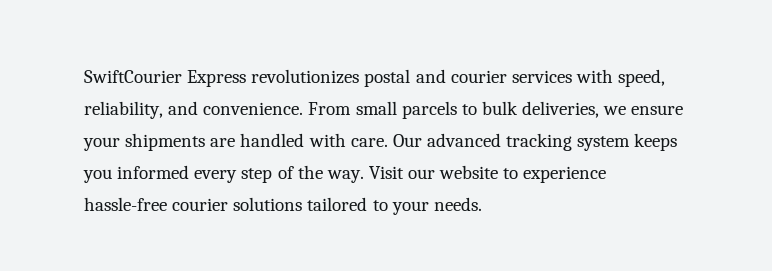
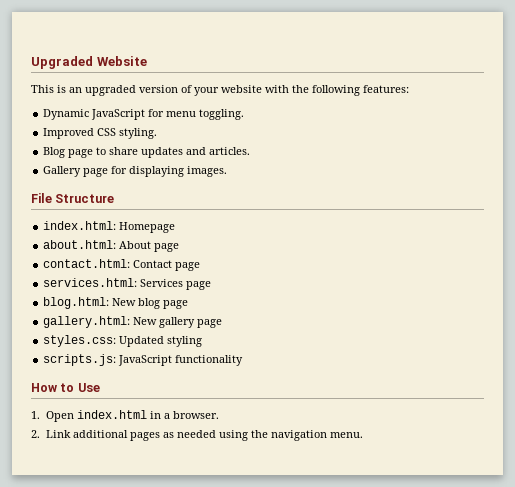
- SwiftCourier Express revolutionizes postal and courier services with speed, reliability, and convenience. From small parcels to bulk deliveries, we ensure your shipments are handled with care. Our advanced tracking system keeps you informed every step of the way. Visit our website to experience hassle-free courier solutions tailored to your needs.
+ Upgraded Website
+ This is an upgraded version of your website with the following features:
+ Dynamic JavaScript for menu toggling.
+ Improved CSS styling.
+ Blog page to share updates and articles.
+ Gallery page for displaying images.
+ File Structure
+ index.html: Homepage
+ about.html: About page
+ contact.html: Contact page
+ services.html: Services page
+ blog.html: New blog page
+ gallery.html: New gallery page
+ styles.css: Updated styling
+ scripts.js: JavaScript functionality
+ How to Use
+ 1. Open index.html in a browser.
+ 2. Link additional pages as needed using the navigation menu.

